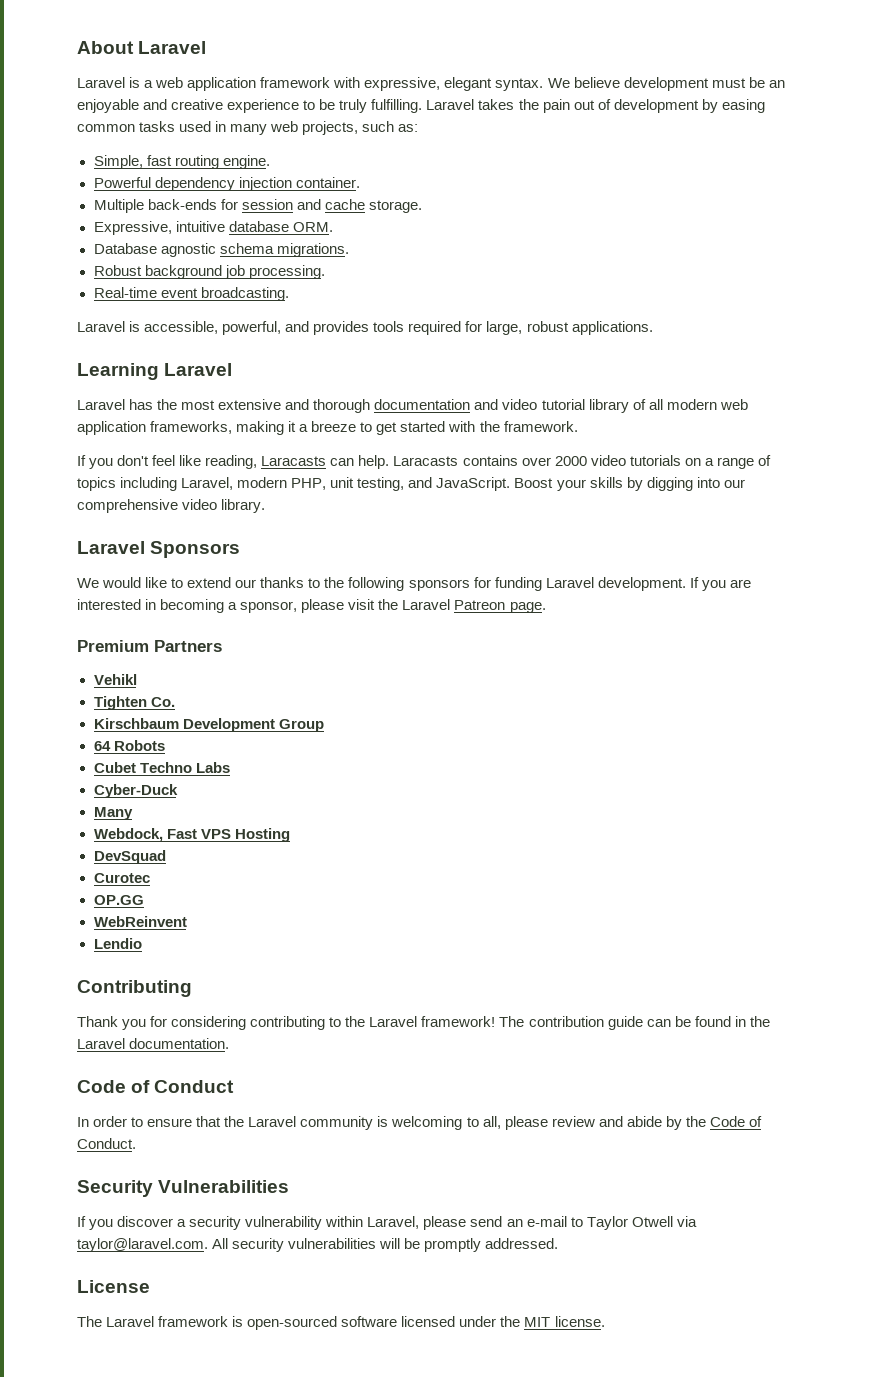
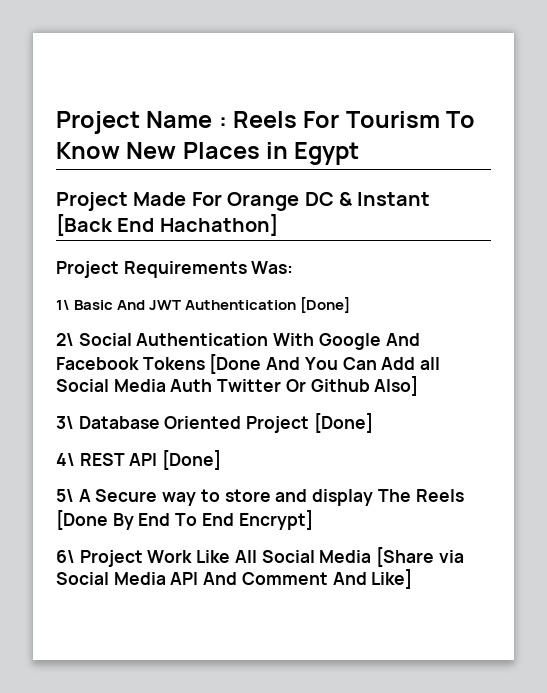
- About Laravel
- Laravel is a web application framework with expressive, elegant syntax. We believe development must be an enjoyable and creative experience to be truly fulfilling. Laravel takes the pain out of development by easing common tasks used in many web projects, such as:
- Simple, fast routing engine.
- Powerful dependency injection container.
- Multiple back-ends for session and cache storage.
- Expressive, intuitive database ORM.
- Database agnostic schema migrations.
- Robust background job processing.
- Real-time event broadcasting.
- Laravel is accessible, powerful, and provides tools required for large, robust applications.
- Learning Laravel
- Laravel has the most extensive and thorough documentation and video tutorial library of all modern web application frameworks, making it a breeze to get started with the framework.
- If you don't feel like reading, Laracasts can help. Laracasts contains over 2000 video tutorials on a range of topics including Laravel, modern PHP, unit testing, and JavaScript. Boost your skills by digging into our comprehensive video library.
- Laravel Sponsors
- We would like to extend our thanks to the following sponsors for funding Laravel development. If you are interested in becoming a sponsor, please visit the Laravel Patreon page.
- Premium Partners
- Vehikl
- Tighten Co.
- Kirschbaum Development Group
- 64 Robots
- Cubet Techno Labs
- Cyber-Duck
- Many
- Webdock, Fast VPS Hosting
- DevSquad
- Curotec
- OP.GG
- WebReinvent
- Lendio
- Contributing
- Thank you for considering contributing to the Laravel framework! The contribution guide can be found in the Laravel documentation.
- Code of Conduct
- In order to ensure that the Laravel community is welcoming to all, please review and abide by the Code of Conduct.
- Security Vulnerabilities
- If you discover a security vulnerability within Laravel, please send an e-mail to Taylor Otwell via taylor@laravel.com. All security vulnerabilities will be promptly addressed.
- License
- The Laravel framework is open-sourced software licensed under the MIT license.
+ Project Name : Reels For Tourism To Know New Places in Egypt
+ Project Made For Orange DC & Instant [Back End Hachathon]
+ Project Requirements Was:
+ 1\ Basic And JWT Authentication [Done]
+ 2\ Social Authentication With Google And Facebook Tokens [Done And You Can Add all Social Media Auth Twitter Or Github Also]
+ 3\ Database Oriented Project [Done]
+ 4\ REST API [Done]
+ 5\ A Secure way to store and display The Reels [Done By End To End Encrypt]
+ 6\ Project Work Like All Social Media [Share via Social Media API And Comment And Like]

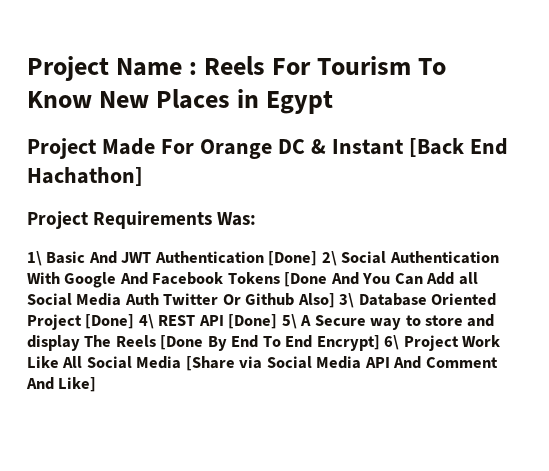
- 1\ Basic And JWT Authentication [Done]
- 2\ Social Authentication With Google And Facebook Tokens [Done And You Can Add all Social Media Auth Twitter Or Github Also]
- 3\ Database Oriented Project [Done]
- 4\ REST API [Done]
- 5\ A Secure way to store and display The Reels [Done By End To End Encrypt]
- 6\ Project Work Like All Social Media [Share via Social Media API And Comment And Like]
+ 1\ Basic And JWT Authentication [Done] 2\ Social Authentication With Google And Facebook Tokens [Done And You Can Add all Social Media Auth Twitter Or Github Also] 3\ Database Oriented Project [Done] 4\ REST API [Done] 5\ A Secure way to store and display The Reels [Done By End To End Encrypt] 6\ Project Work Like All Social Media [Share via Social Media API And Comment And Like]

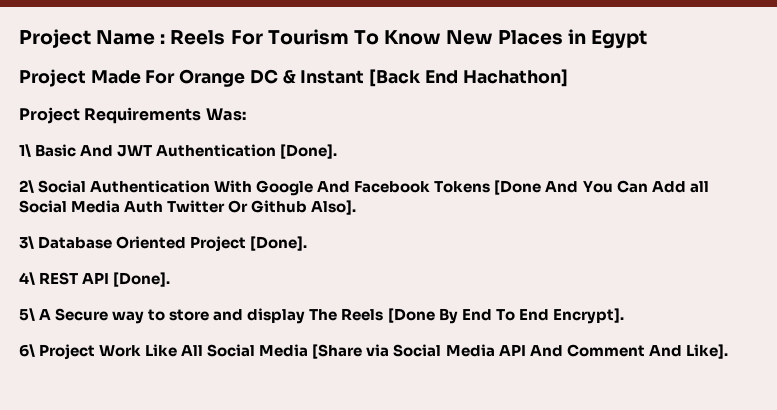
- 1\ Basic And JWT Authentication [Done] 2\ Social Authentication With Google And Facebook Tokens [Done And You Can Add all Social Media Auth Twitter Or Github Also] 3\ Database Oriented Project [Done] 4\ REST API [Done] 5\ A Secure way to store and display The Reels [Done By End To End Encrypt] 6\ Project Work Like All Social Media [Share via Social Media API And Comment And Like]
+ 1\ Basic And JWT Authentication [Done].
+ 2\ Social Authentication With Google And Facebook Tokens [Done And You Can Add all Social Media Auth Twitter Or Github Also].
+ 3\ Database Oriented Project [Done].
+ 4\ REST API [Done].
+ 5\ A Secure way to store and display The Reels [Done By End To End Encrypt].
+ 6\ Project Work Like All Social Media [Share via Social Media API And Comment And Like].

